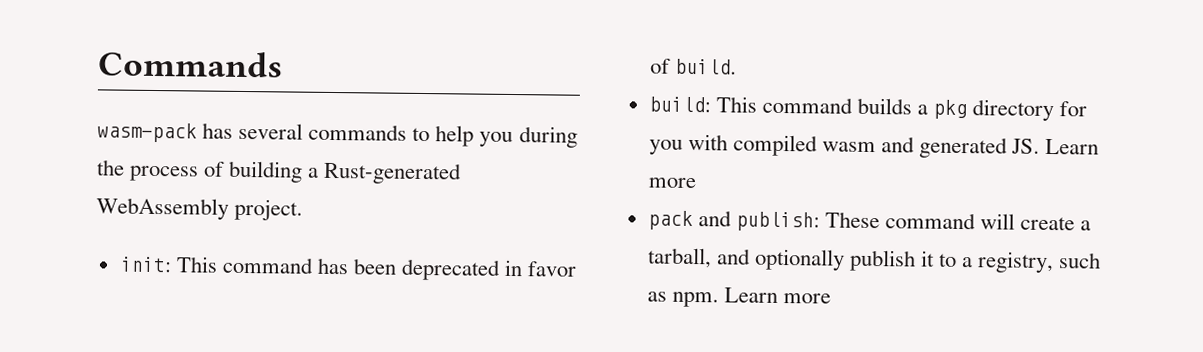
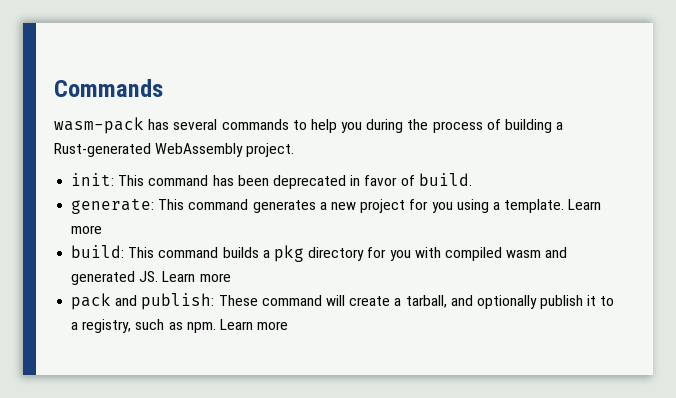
+ generate: This command generates a new project for you using a template. Learn more

